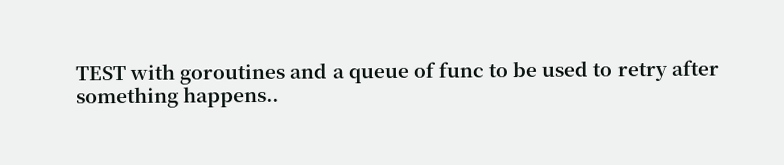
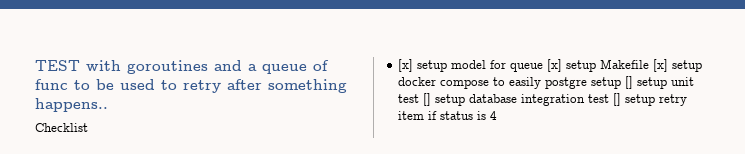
+ Checklist
+ [x] setup model for queue [x] setup Makefile [x] setup docker compose to easily postgre setup [] setup unit test [] setup database integration test [] setup retry item if status is 4

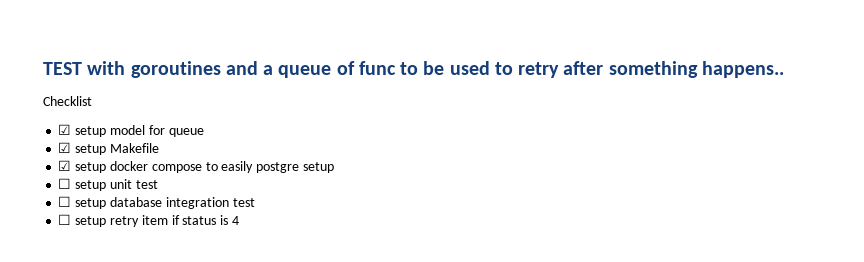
- [x] setup model for queue [x] setup Makefile [x] setup docker compose to easily postgre setup [] setup unit test [] setup database integration test [] setup retry item if status is 4
+ ☑ setup model for queue
+ ☑ setup Makefile
+ ☑ setup docker compose to easily postgre setup
+ ☐ setup unit test
+ ☐ setup database integration test
+ ☐ setup retry item if status is 4

